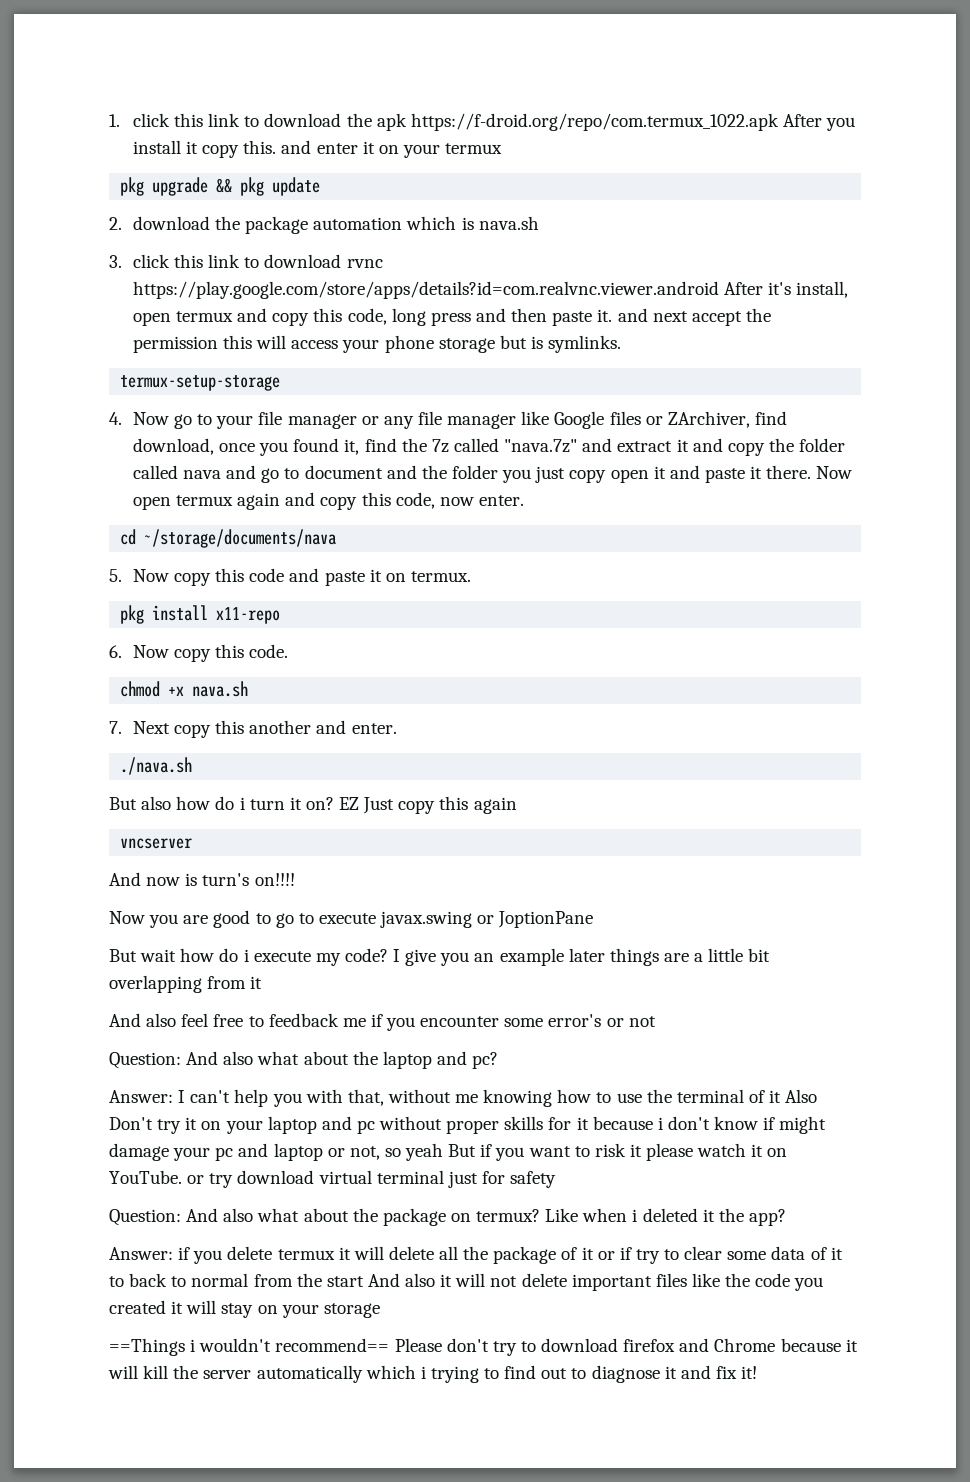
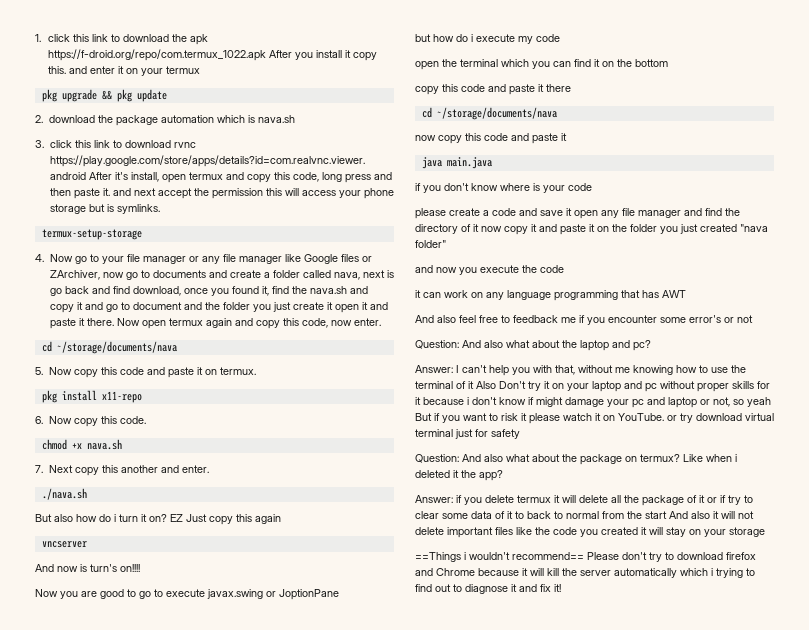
- 4. Now go to your file manager or any file manager like Google files or ZArchiver, find download, once you found it, find the 7z called "nava.7z" and extract it and copy the folder called nava and go to document and the folder you just copy open it and paste it there.
+ 4. Now go to your file manager or any file manager like Google files or ZArchiver, now go to documents and create a folder called nava, next is go back and find download, once you found it, find the nava.sh and copy it and go to document and the folder you just create it open it and paste it there.
- But wait how do i execute my code? I give you an example later things are a little bit overlapping from it
+ but how do i execute my code
+ open the terminal which you can find it on the bottom
+ copy this code and paste it there
+ cd ~/storage/documents/nava
+ now copy this code and paste it
+ java main.java
+ if you don't know where is your code
+ please create a code and save it open any file manager and find the directory of it now copy it and paste it on the folder you just created "nava folder"
+ and now you execute the code
+ it can work on any language programming that has AWT

